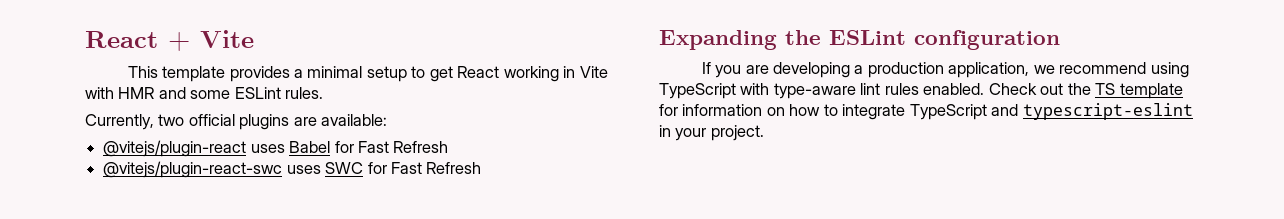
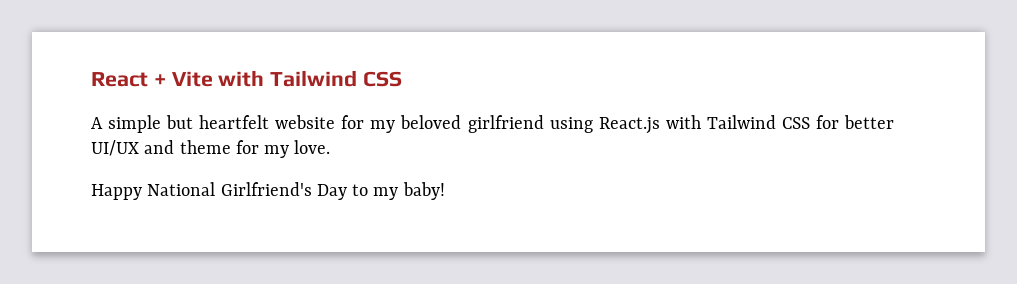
- React + Vite
- This template provides a minimal setup to get React working in Vite with HMR and some ESLint rules.
- Currently, two official plugins are available:
- @vitejs/plugin-react uses Babel for Fast Refresh
- @vitejs/plugin-react-swc uses SWC for Fast Refresh
- Expanding the ESLint configuration
- If you are developing a production application, we recommend using TypeScript with type-aware lint rules enabled. Check out the TS template for information on how to integrate TypeScript and typescript-eslint in your project.
+ React + Vite with Tailwind CSS
+ A simple but heartfelt website for my beloved girlfriend using React.js with Tailwind CSS for better UI/UX and theme for my love.
+ Happy National Girlfriend's Day to my baby!

